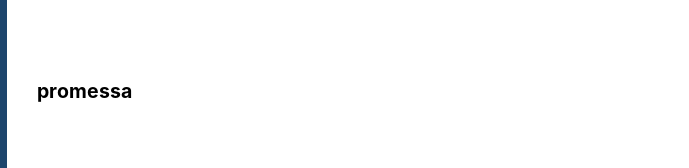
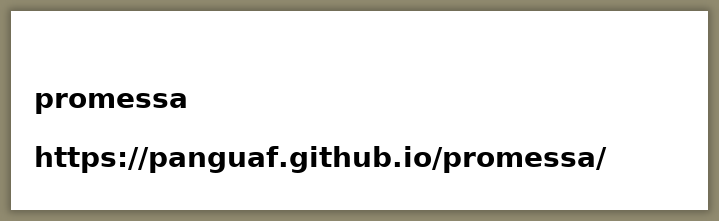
+ https://panguaf.github.io/promessa/

